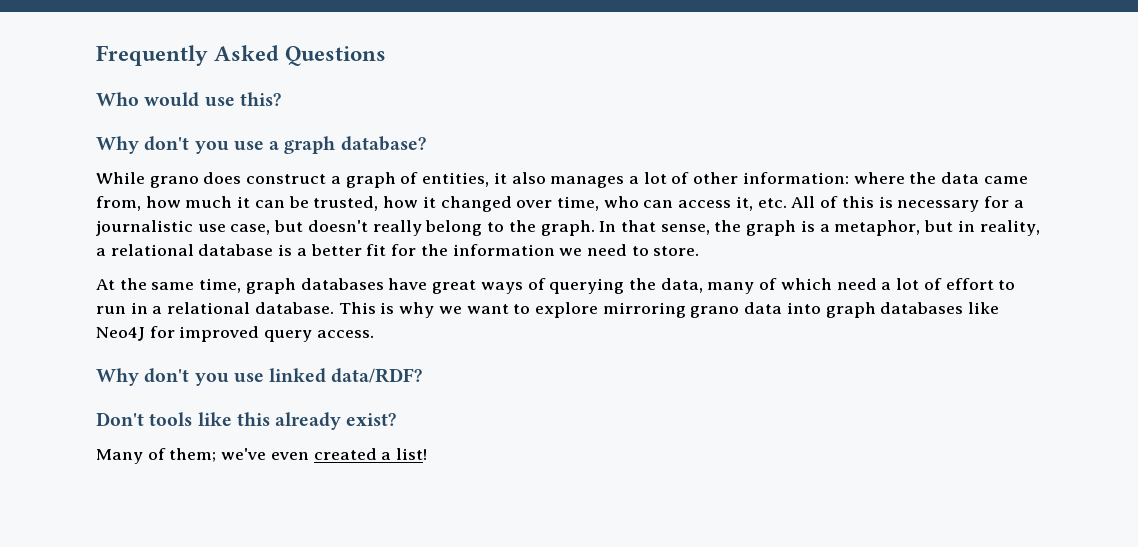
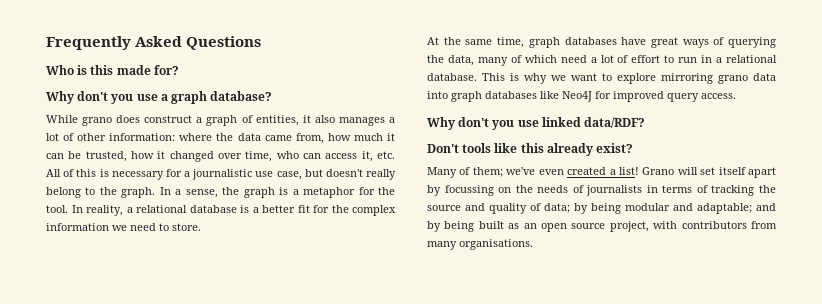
- Who would use this?
+ Who is this made for?
- In that sense, the graph is a metaphor, but in reality, a relational database is a better fit for the information we need to store.
+ In a sense, the graph is a metaphor for the tool. In reality, a relational database is a better fit for the complex information we need to store.
+ Grano will set itself apart by focussing on the needs of journalists in terms of tracking the source and quality of data; by being modular and adaptable; and by being built as an open source project, with contributors from many organisations.

